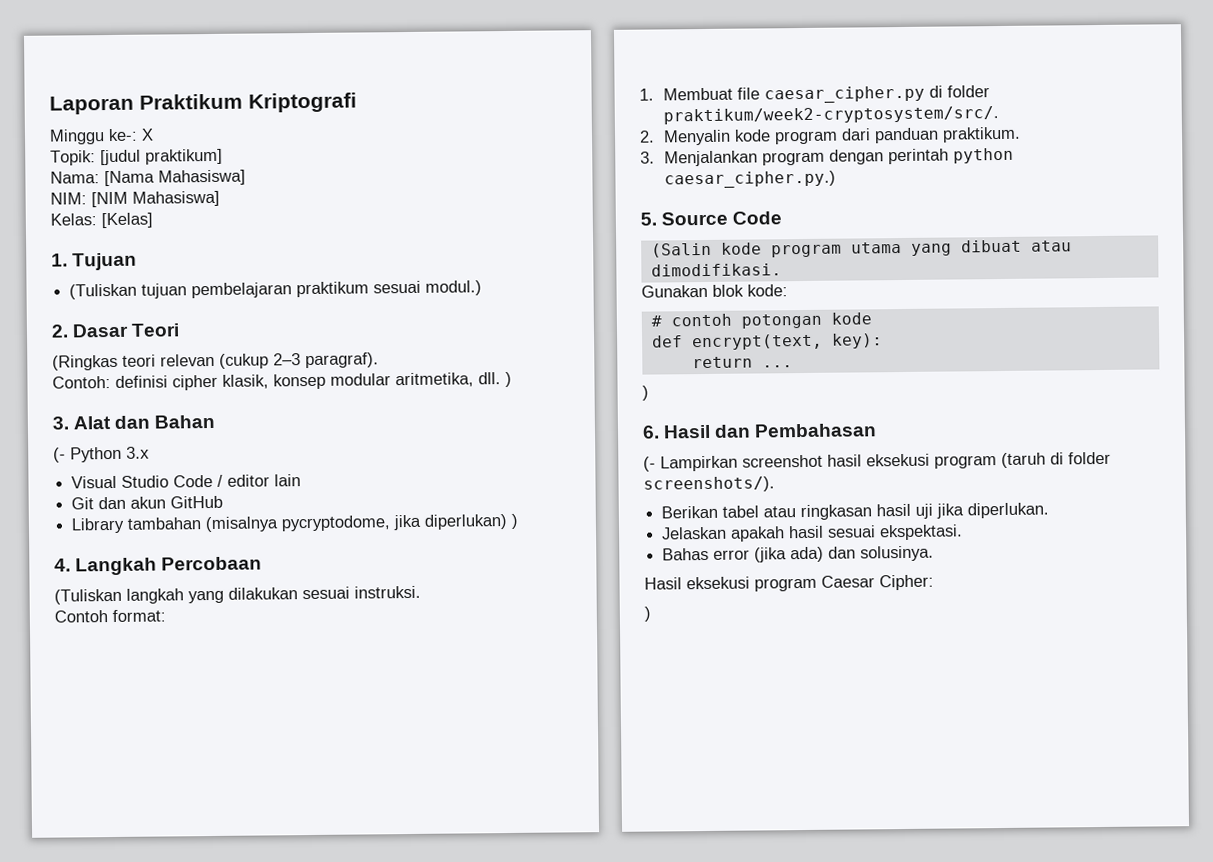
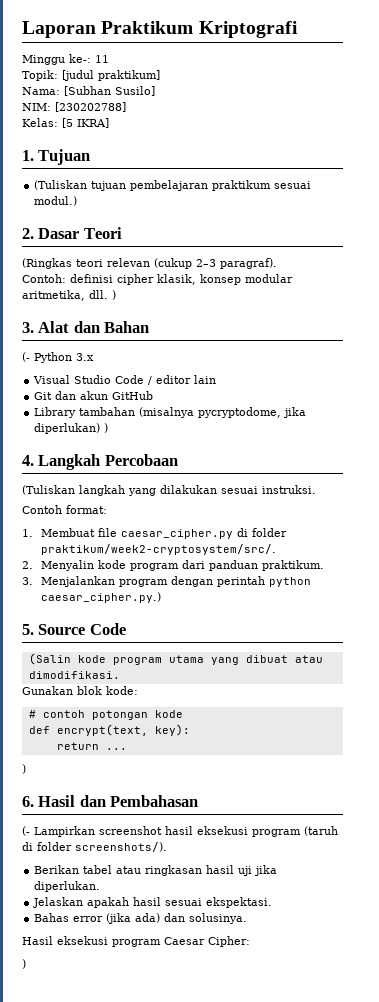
- Minggu ke-: X
+ Minggu ke-: 11
- Nama: [Nama Mahasiswa]
+ Nama: [Subhan Susilo]
- NIM: [NIM Mahasiswa]
+ NIM: [230202788]
- Kelas: [Kelas]
+ Kelas: [5 IKRA]

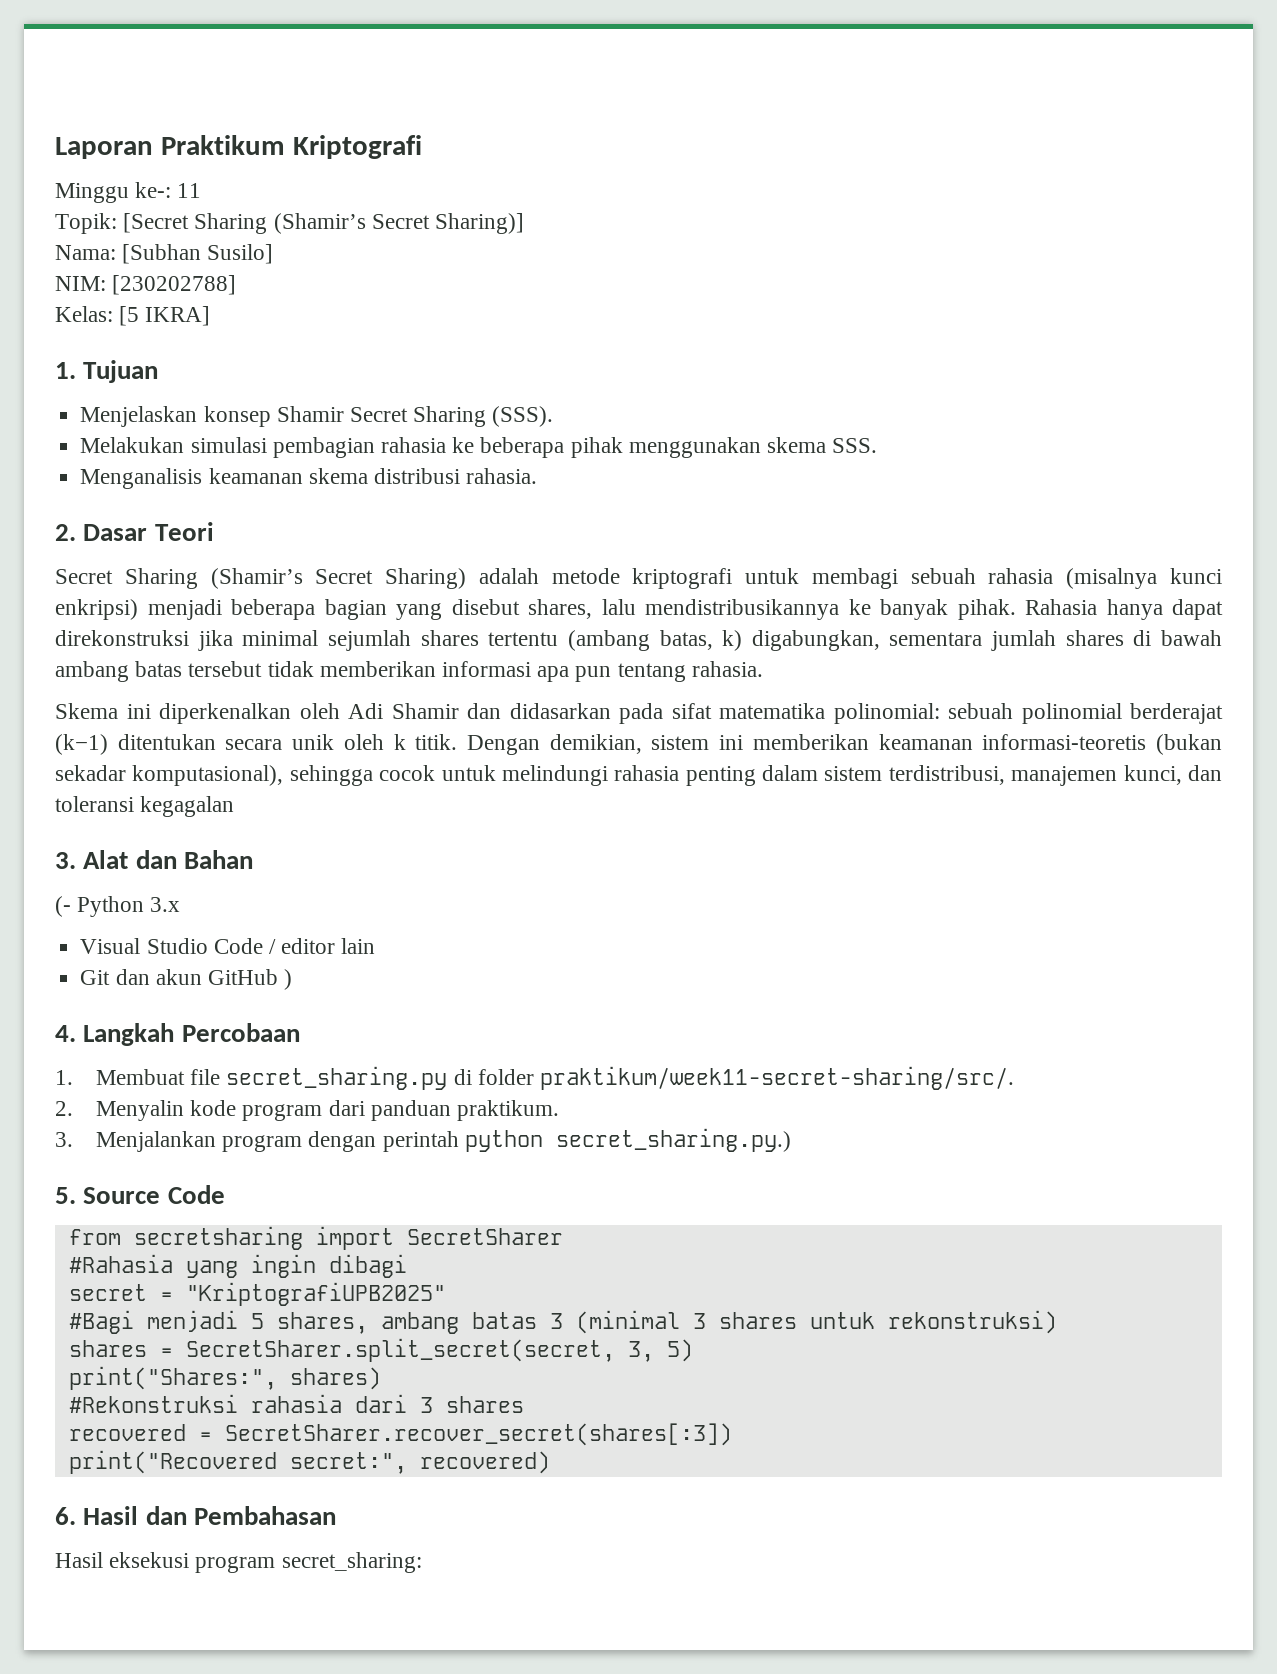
- Topik: [judul praktikum]
+ Topik: [Secret Sharing (Shamir’s Secret Sharing)]
- (Tuliskan tujuan pembelajaran praktikum sesuai modul.)
+ Menjelaskan konsep Shamir Secret Sharing (SSS).
+ Melakukan simulasi pembagian rahasia ke beberapa pihak menggunakan skema SSS.
+ Menganalisis keamanan skema distribusi rahasia.
  2. Dasar Teori
- (Ringkas teori relevan (cukup 2–3 paragraf).
- Contoh: definisi cipher klasik, konsep modular aritmetika, dll. )
+ Secret Sharing (Shamir’s Secret Sharing) adalah metode kriptografi untuk membagi sebuah rahasia (misalnya kunci enkripsi) menjadi beberapa bagian yang disebut shares, lalu mendistribusikannya ke banyak pihak. Rahasia hanya dapat direkonstruksi jika minimal sejumlah shares tertentu (ambang batas, k) digabungkan, sementara jumlah shares di bawah ambang batas tersebut tidak memberikan informasi apa pun tentang rahasia.
+ Skema ini diperkenalkan oleh Adi Shamir dan didasarkan pada sifat matematika polinomial: sebuah polinomial berderajat (k−1) ditentukan secara unik oleh k titik. Dengan demikian, sistem ini memberikan keamanan informasi-teoretis (bukan sekadar komputasional), sehingga cocok untuk melindungi rahasia penting dalam sistem terdistribusi, manajemen kunci, dan toleransi kegagalan
- Git dan akun GitHub
- Library tambahan (misalnya pycryptodome, jika diperlukan) )
+ Git dan akun GitHub )
  4. Langkah Percobaan
- (Tuliskan langkah yang dilakukan sesuai instruksi.
- Contoh format:
- 1. Membuat file caesar_cipher.py di folder praktikum/week2-cryptosystem/src/.
+ 1. Membuat file secret_sharing.py di folder praktikum/week11-secret-sharing/src/.
- 3. Menjalankan program dengan perintah python caesar_cipher.py.)
+ 3. Menjalankan program dengan perintah python secret_sharing.py.)
- (Salin kode program utama yang dibuat atau dimodifikasi.
- Gunakan blok kode:
- # contoh potongan kode
- def encrypt(text, key):
- return ...
- )
+ from secretsharing import SecretSharer
+ #Rahasia yang ingin dibagi
+ secret = "KriptografiUPB2025"
+ #Bagi menjadi 5 shares, ambang batas 3 (minimal 3 shares untuk rekonstruksi)
+ shares = SecretSharer.split_secret(secret, 3, 5)
+ print("Shares:", shares)
+ #Rekonstruksi rahasia dari 3 shares
+ recovered = SecretSharer.recover_secret(shares[:3])
+ print("Recovered secret:", recovered)
  6. Hasil dan Pembahasan
- (- Lampirkan screenshot hasil eksekusi program (taruh di folder screenshots/).
- Berikan tabel atau ringkasan hasil uji jika diperlukan.
- Jelaskan apakah hasil sesuai ekspektasi.
- Bahas error (jika ada) dan solusinya.
- Hasil eksekusi program Caesar Cipher:
- )
+ Hasil eksekusi program secret_sharing:

